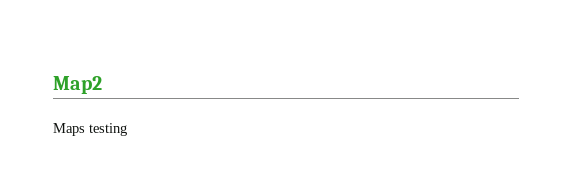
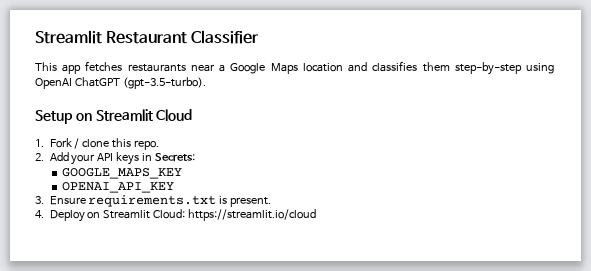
- Map2
- Maps testing
+ Streamlit Restaurant Classifier
+ This app fetches restaurants near a Google Maps location and classifies them step-by-step using OpenAI ChatGPT (gpt-3.5-turbo).
+ Setup on Streamlit Cloud
+ 1. Fork / clone this repo.
+ 2. Add your API keys in Secrets:
+ GOOGLE_MAPS_KEY
+ OPENAI_API_KEY
+ 3. Ensure requirements.txt is present.
+ 4. Deploy on Streamlit Cloud: https://streamlit.io/cloud

